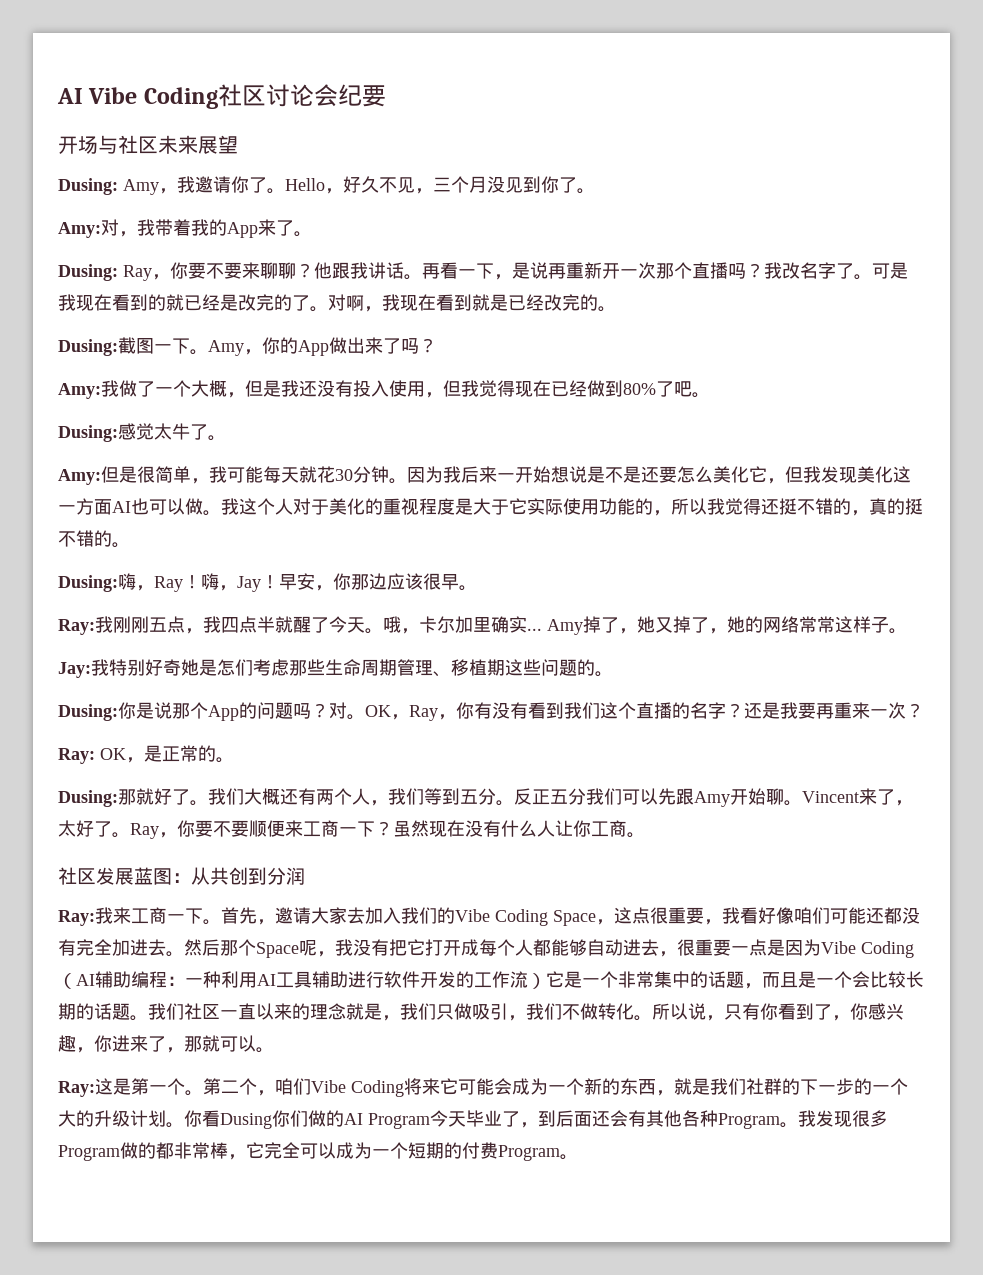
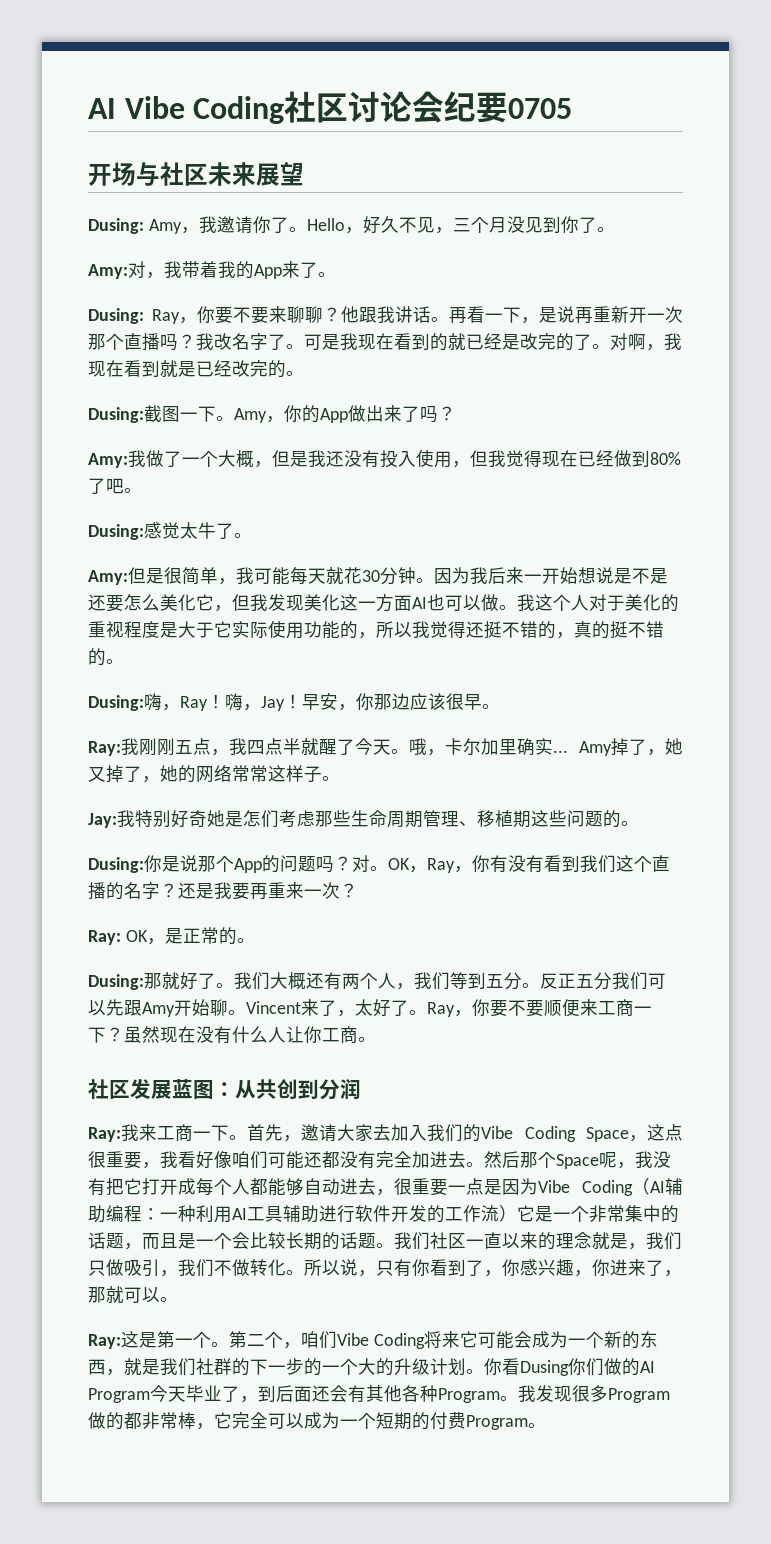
- AI Vibe Coding社区讨论会纪要
+ AI Vibe Coding社区讨论会纪要0705

